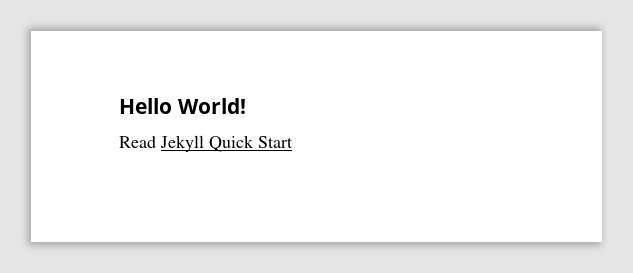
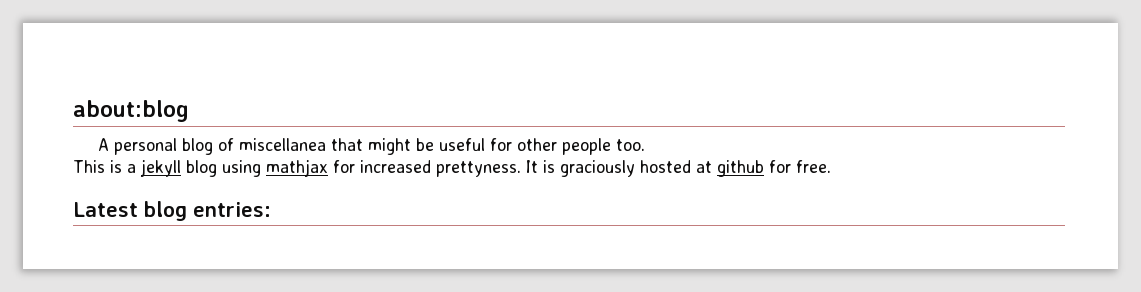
- Hello World!
- Read Jekyll Quick Start
+ about:blog
+ A personal blog of miscellanea that might be useful for other people too.
+ This is a jekyll blog using mathjax for increased prettyness. It is graciously hosted at github for free.
+ Latest blog entries:

